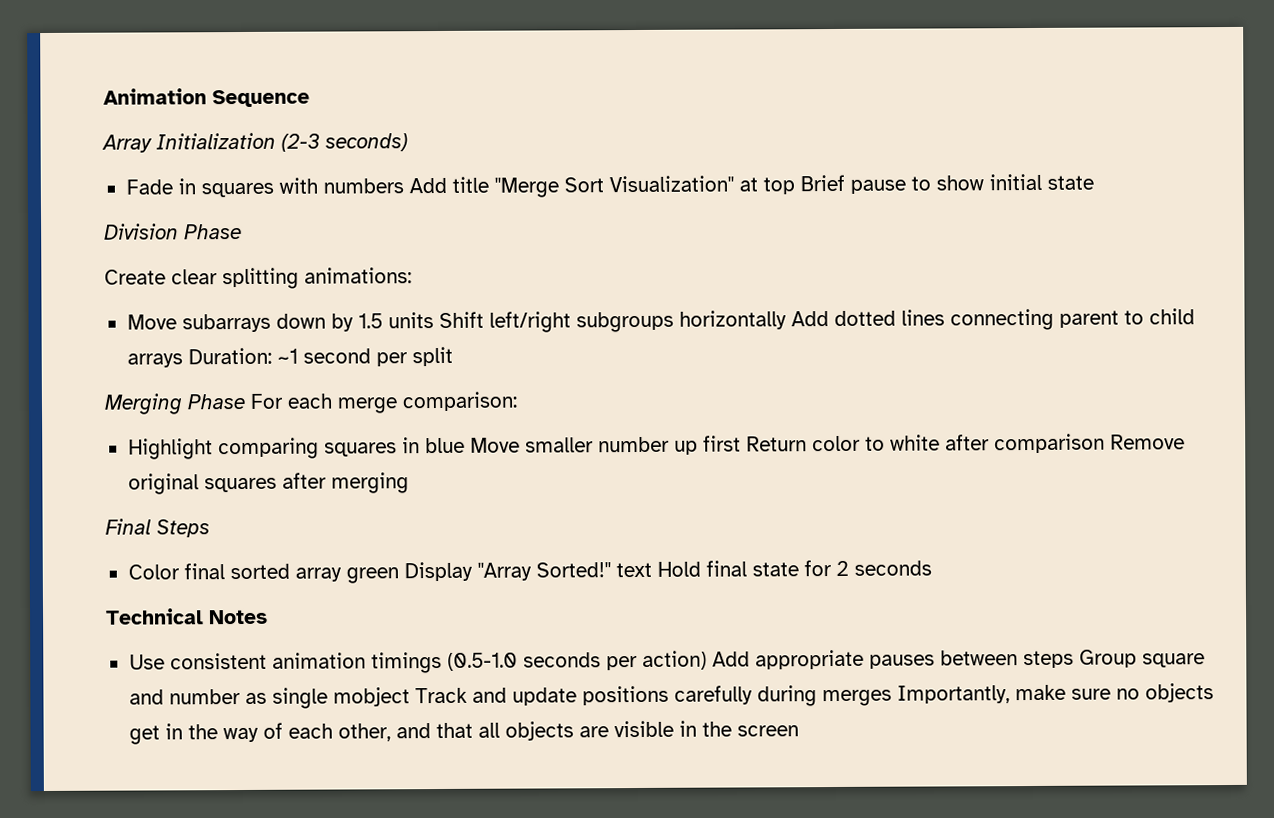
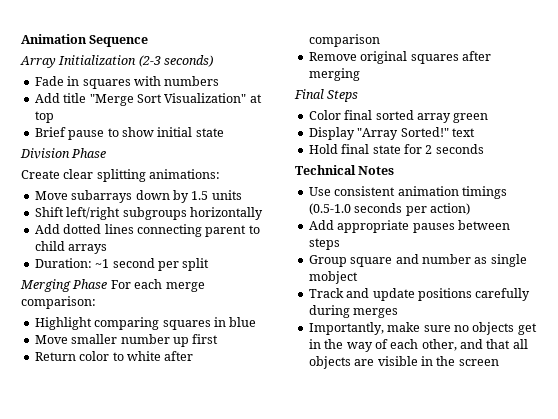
- Fade in squares with numbers Add title "Merge Sort Visualization" at top Brief pause to show initial state
+ Fade in squares with numbers
+ Add title "Merge Sort Visualization" at top
+ Brief pause to show initial state
- Move subarrays down by 1.5 units Shift left/right subgroups horizontally Add dotted lines connecting parent to child arrays Duration: ~1 second per split
+ Move subarrays down by 1.5 units
+ Shift left/right subgroups horizontally
+ Add dotted lines connecting parent to child arrays
+ Duration: ~1 second per split
- Highlight comparing squares in blue Move smaller number up first Return color to white after comparison Remove original squares after merging
+ Highlight comparing squares in blue
+ Move smaller number up first
+ Return color to white after comparison
+ Remove original squares after merging
- Color final sorted array green Display "Array Sorted!" text Hold final state for 2 seconds
+ Color final sorted array green
+ Display "Array Sorted!" text
+ Hold final state for 2 seconds
- Use consistent animation timings (0.5-1.0 seconds per action) Add appropriate pauses between steps Group square and number as single mobject Track and update positions carefully during merges Importantly, make sure no objects get in the way of each other, and that all objects are visible in the screen
+ Use consistent animation timings (0.5-1.0 seconds per action)
+ Add appropriate pauses between steps
+ Group square and number as single mobject
+ Track and update positions carefully during merges
+ Importantly, make sure no objects get in the way of each other, and that all objects are visible in the screen

